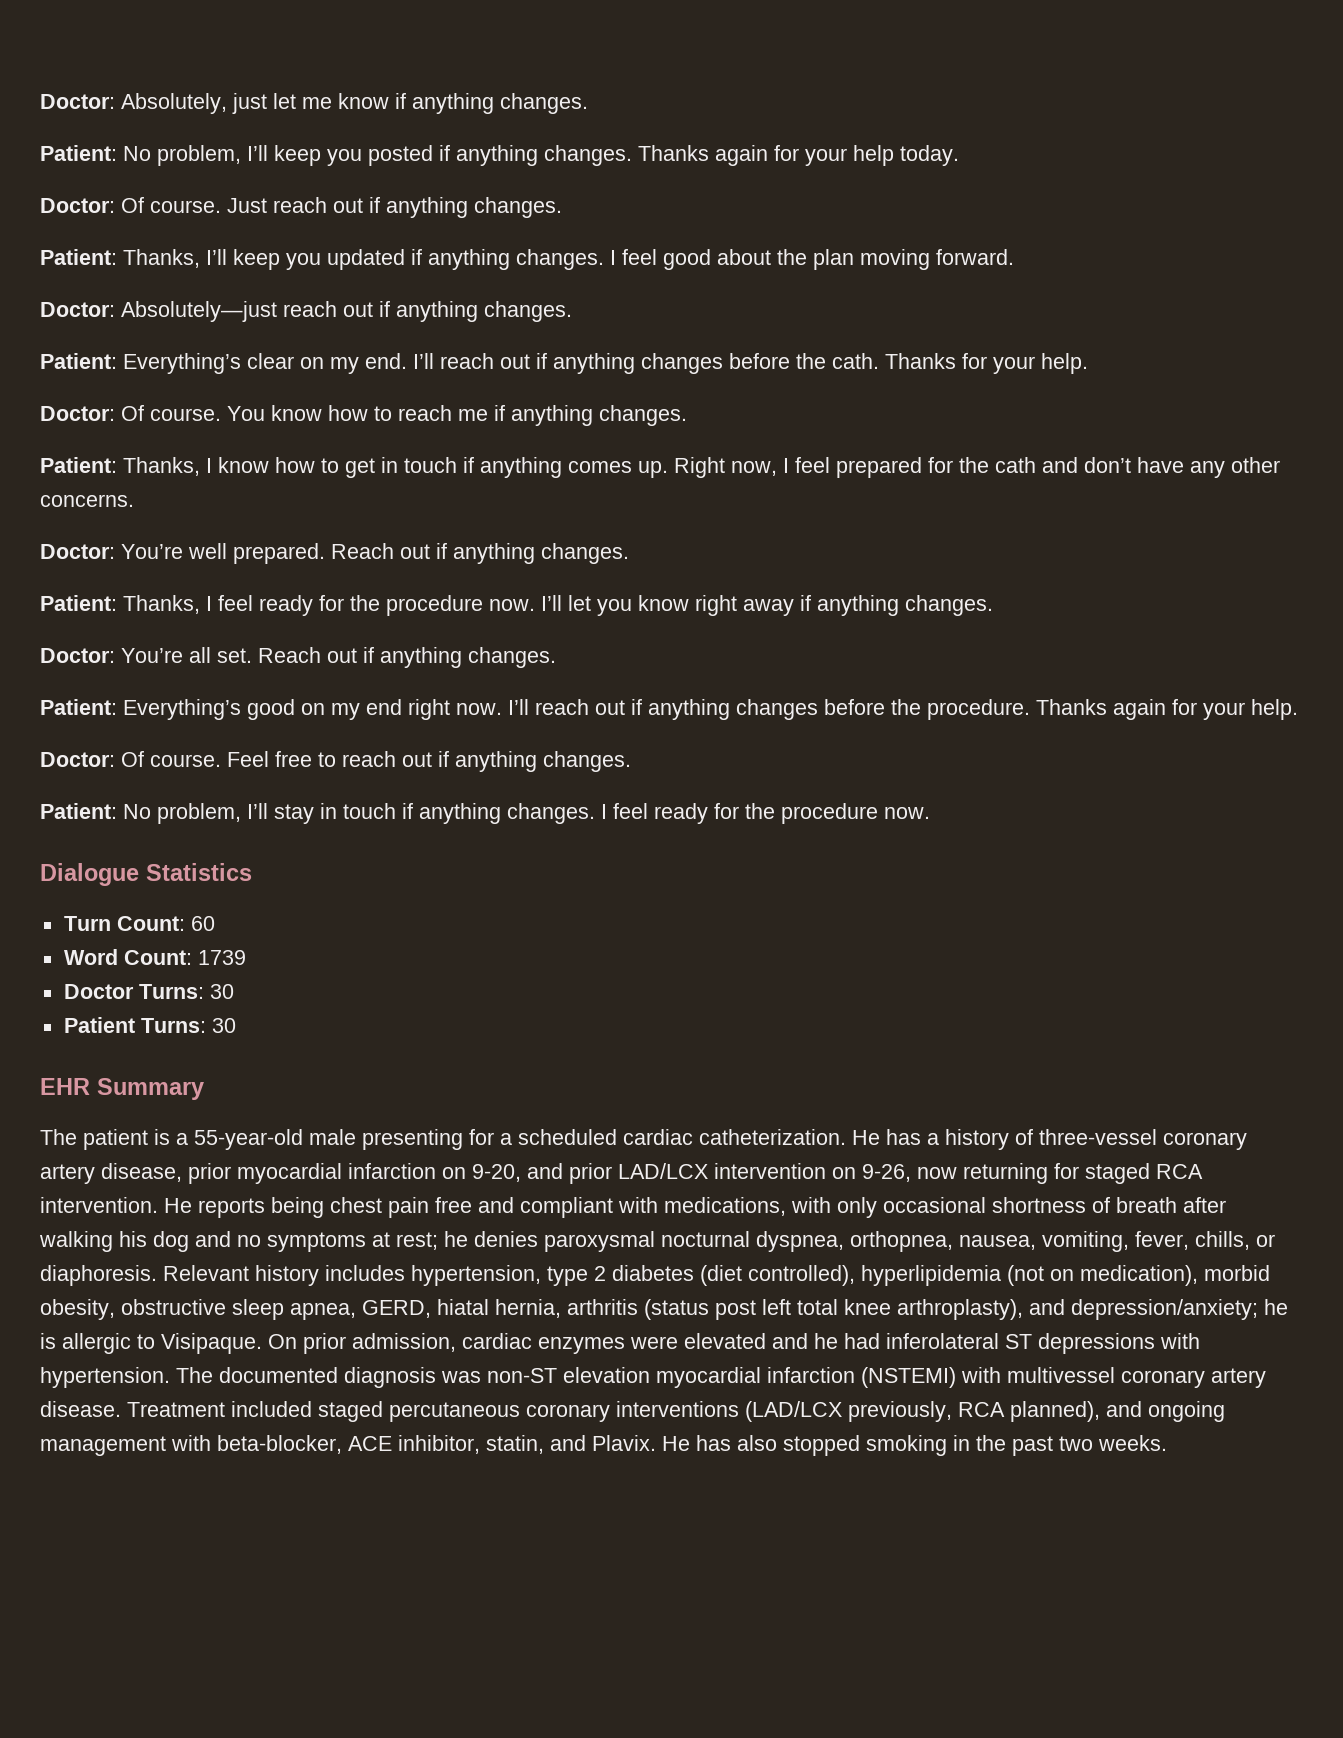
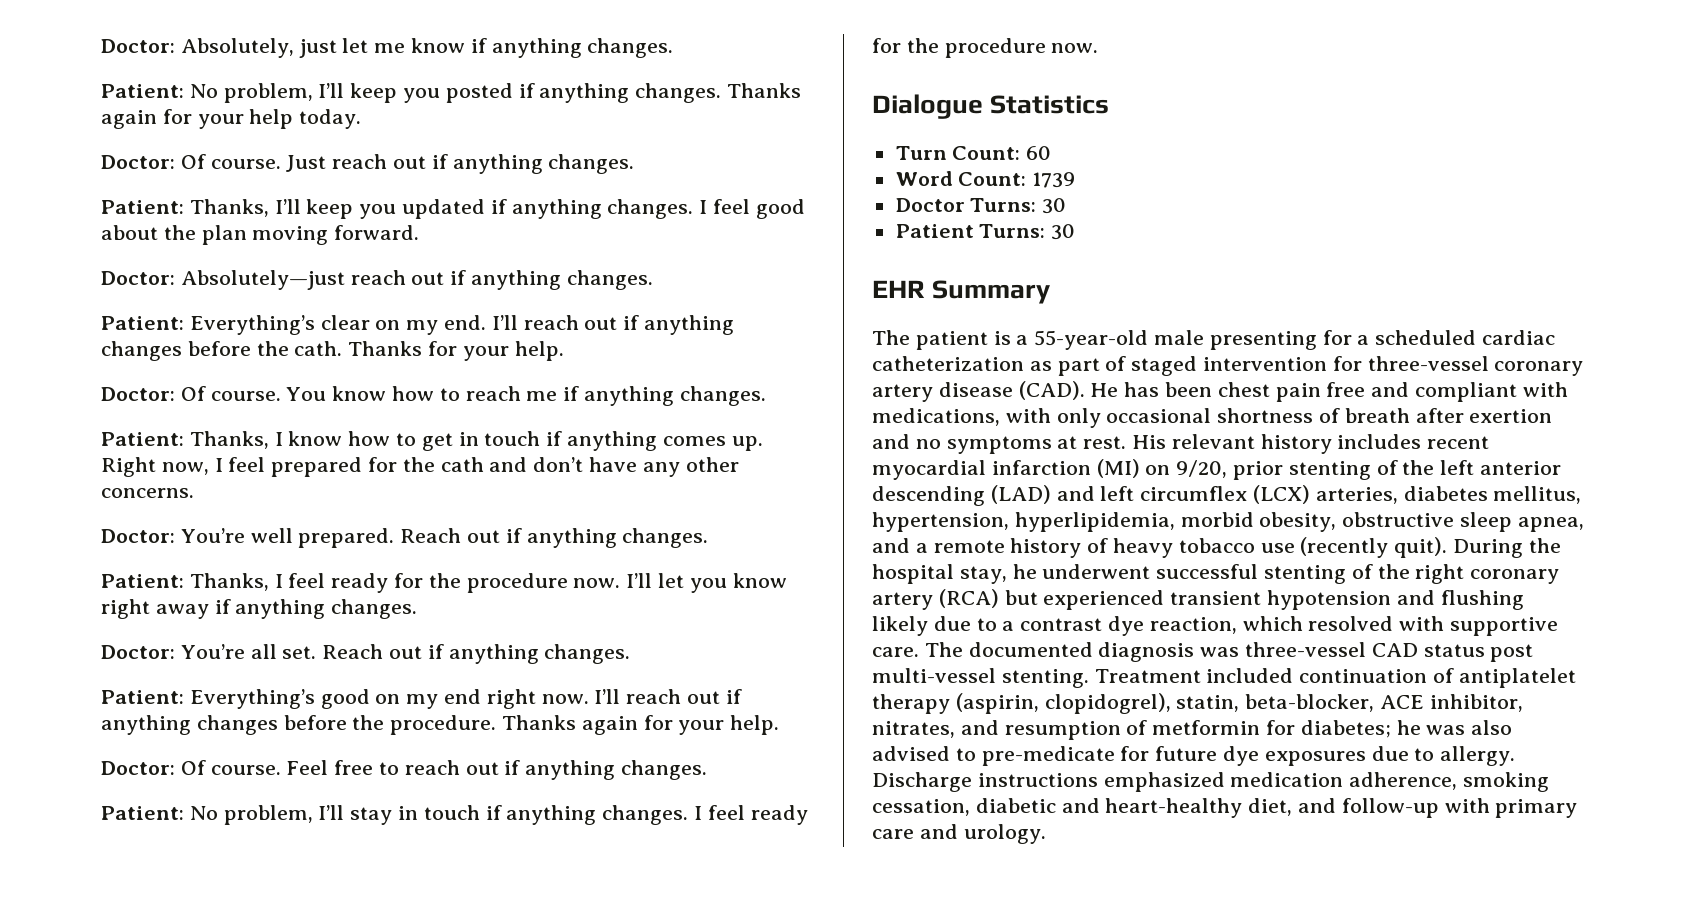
- The patient is a 55-year-old male presenting for a scheduled cardiac catheterization. He has a history of three-vessel coronary artery disease, prior myocardial infarction on 9-20, and prior LAD/LCX intervention on 9-26, now returning for staged RCA intervention. He reports being chest pain free and compliant with medications, with only occasional shortness of breath after walking his dog and no symptoms at rest; he denies paroxysmal nocturnal dyspnea, orthopnea, nausea, vomiting, fever, chills, or diaphoresis. Relevant history includes hypertension, type 2 diabetes (diet controlled), hyperlipidemia (not on medication), morbid obesity, obstructive sleep apnea, GERD, hiatal hernia, arthritis (status post left total knee arthroplasty), and depression/anxiety; he is allergic to Visipaque. On prior admission, cardiac enzymes were elevated and he had inferolateral ST depressions with hypertension. The documented diagnosis was non-ST elevation myocardial infarction (NSTEMI) with multivessel coronary artery disease. Treatment included staged percutaneous coronary interventions (LAD/LCX previously, RCA planned), and ongoing management with beta-blocker, ACE inhibitor, statin, and Plavix. He has also stopped smoking in the past two weeks.
+ The patient is a 55-year-old male presenting for a scheduled cardiac catheterization as part of staged intervention for three-vessel coronary artery disease (CAD). He has been chest pain free and compliant with medications, with only occasional shortness of breath after exertion and no symptoms at rest. His relevant history includes recent myocardial infarction (MI) on 9/20, prior stenting of the left anterior descending (LAD) and left circumflex (LCX) arteries, diabetes mellitus, hypertension, hyperlipidemia, morbid obesity, obstructive sleep apnea, and a remote history of heavy tobacco use (recently quit). During the hospital stay, he underwent successful stenting of the right coronary artery (RCA) but experienced transient hypotension and flushing likely due to a contrast dye reaction, which resolved with supportive care. The documented diagnosis was three-vessel CAD status post multi-vessel stenting. Treatment included continuation of antiplatelet therapy (aspirin, clopidogrel), statin, beta-blocker, ACE inhibitor, nitrates, and resumption of metformin for diabetes; he was also advised to pre-medicate for future dye exposures due to allergy. Discharge instructions emphasized medication adherence, smoking cessation, diabetic and heart-healthy diet, and follow-up with primary care and urology.

